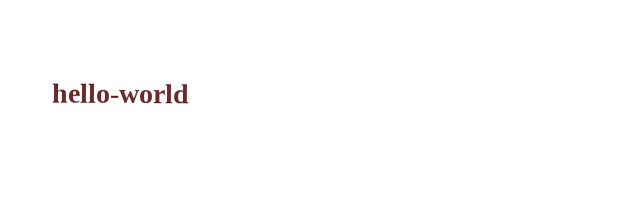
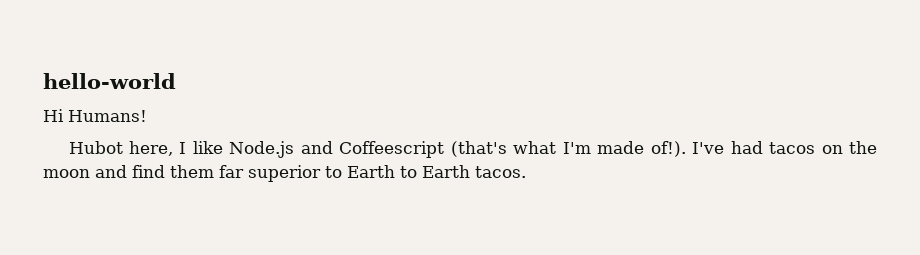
+ Hi Humans!
+ Hubot here, I like Node.js and Coffeescript (that's what I'm made of!). I've had tacos on the moon and find them far superior to Earth to Earth tacos.

